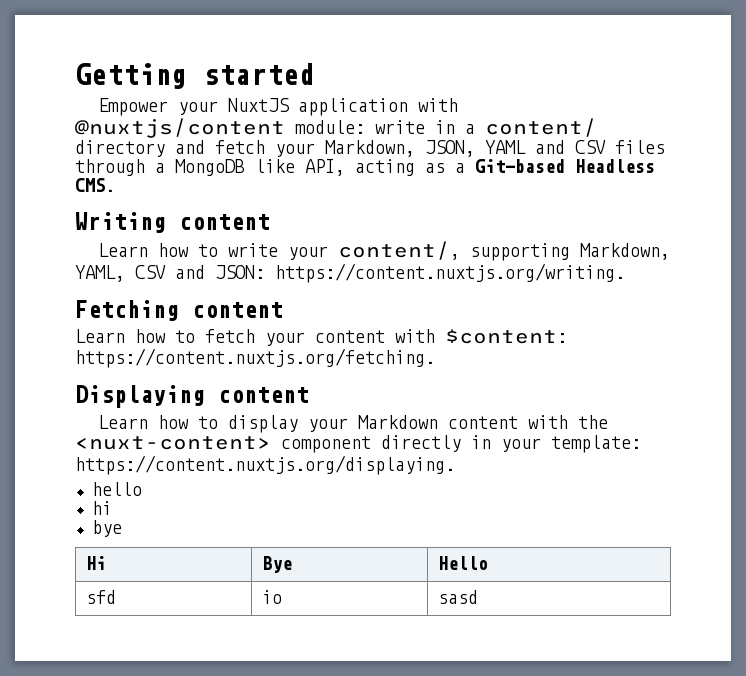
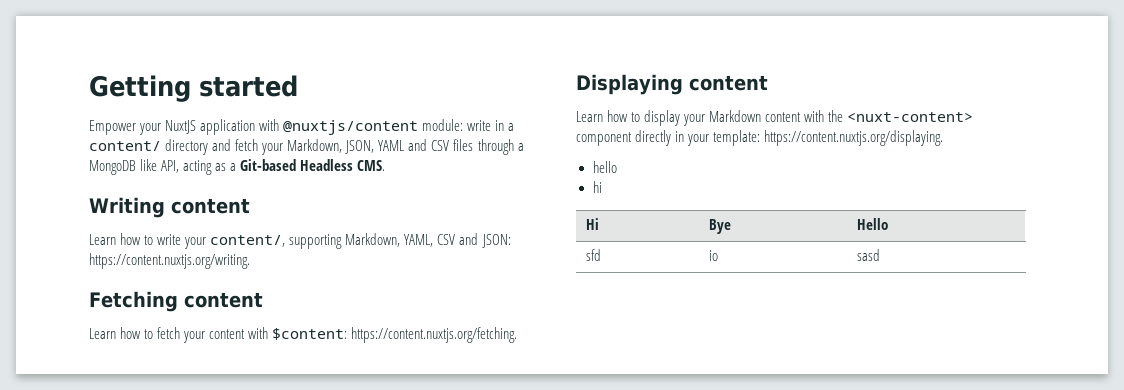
- bye

